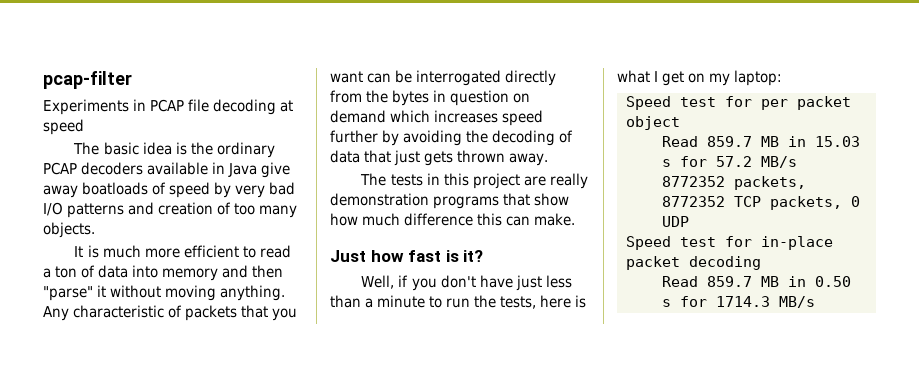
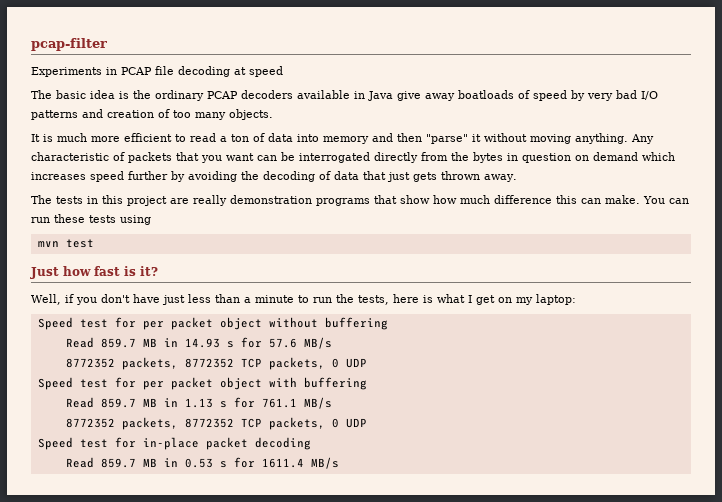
+ You can run these tests using
+ mvn test
- Speed test for per packet object
- Read 859.7 MB in 15.03 s for 57.2 MB/s
+ Speed test for per packet object without buffering
+ Read 859.7 MB in 14.93 s for 57.6 MB/s
+ 8772352 packets, 8772352 TCP packets, 0 UDP
+ Speed test for per packet object with buffering
+ Read 859.7 MB in 1.13 s for 761.1 MB/s
- Read 859.7 MB in 0.50 s for 1714.3 MB/s
+ Read 859.7 MB in 0.53 s for 1611.4 MB/s

